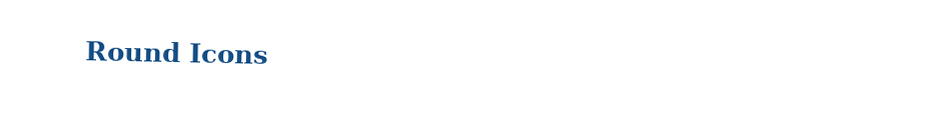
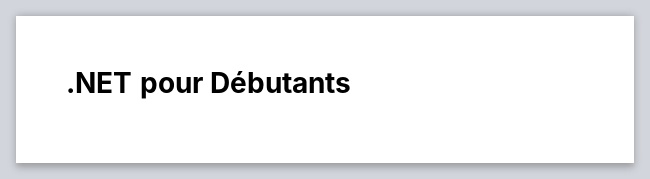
- Round Icons
+ .NET pour Débutants

